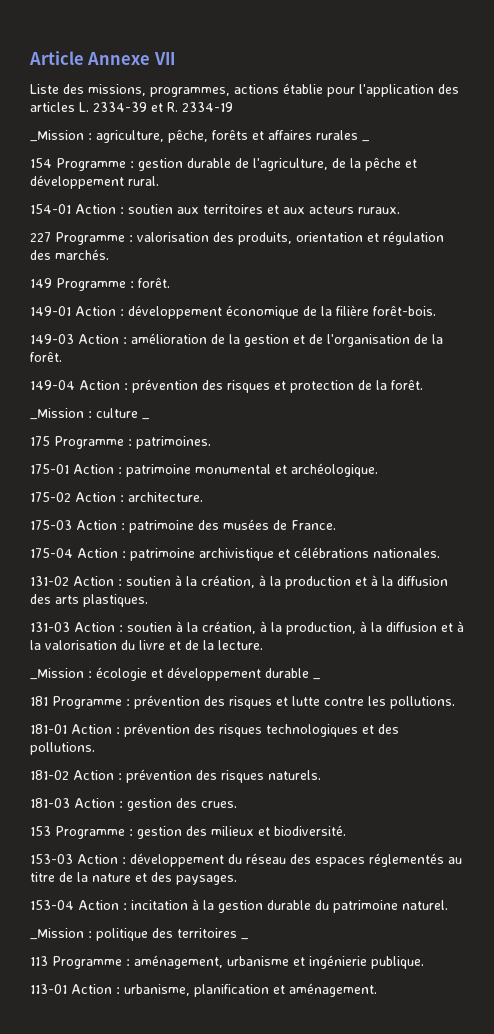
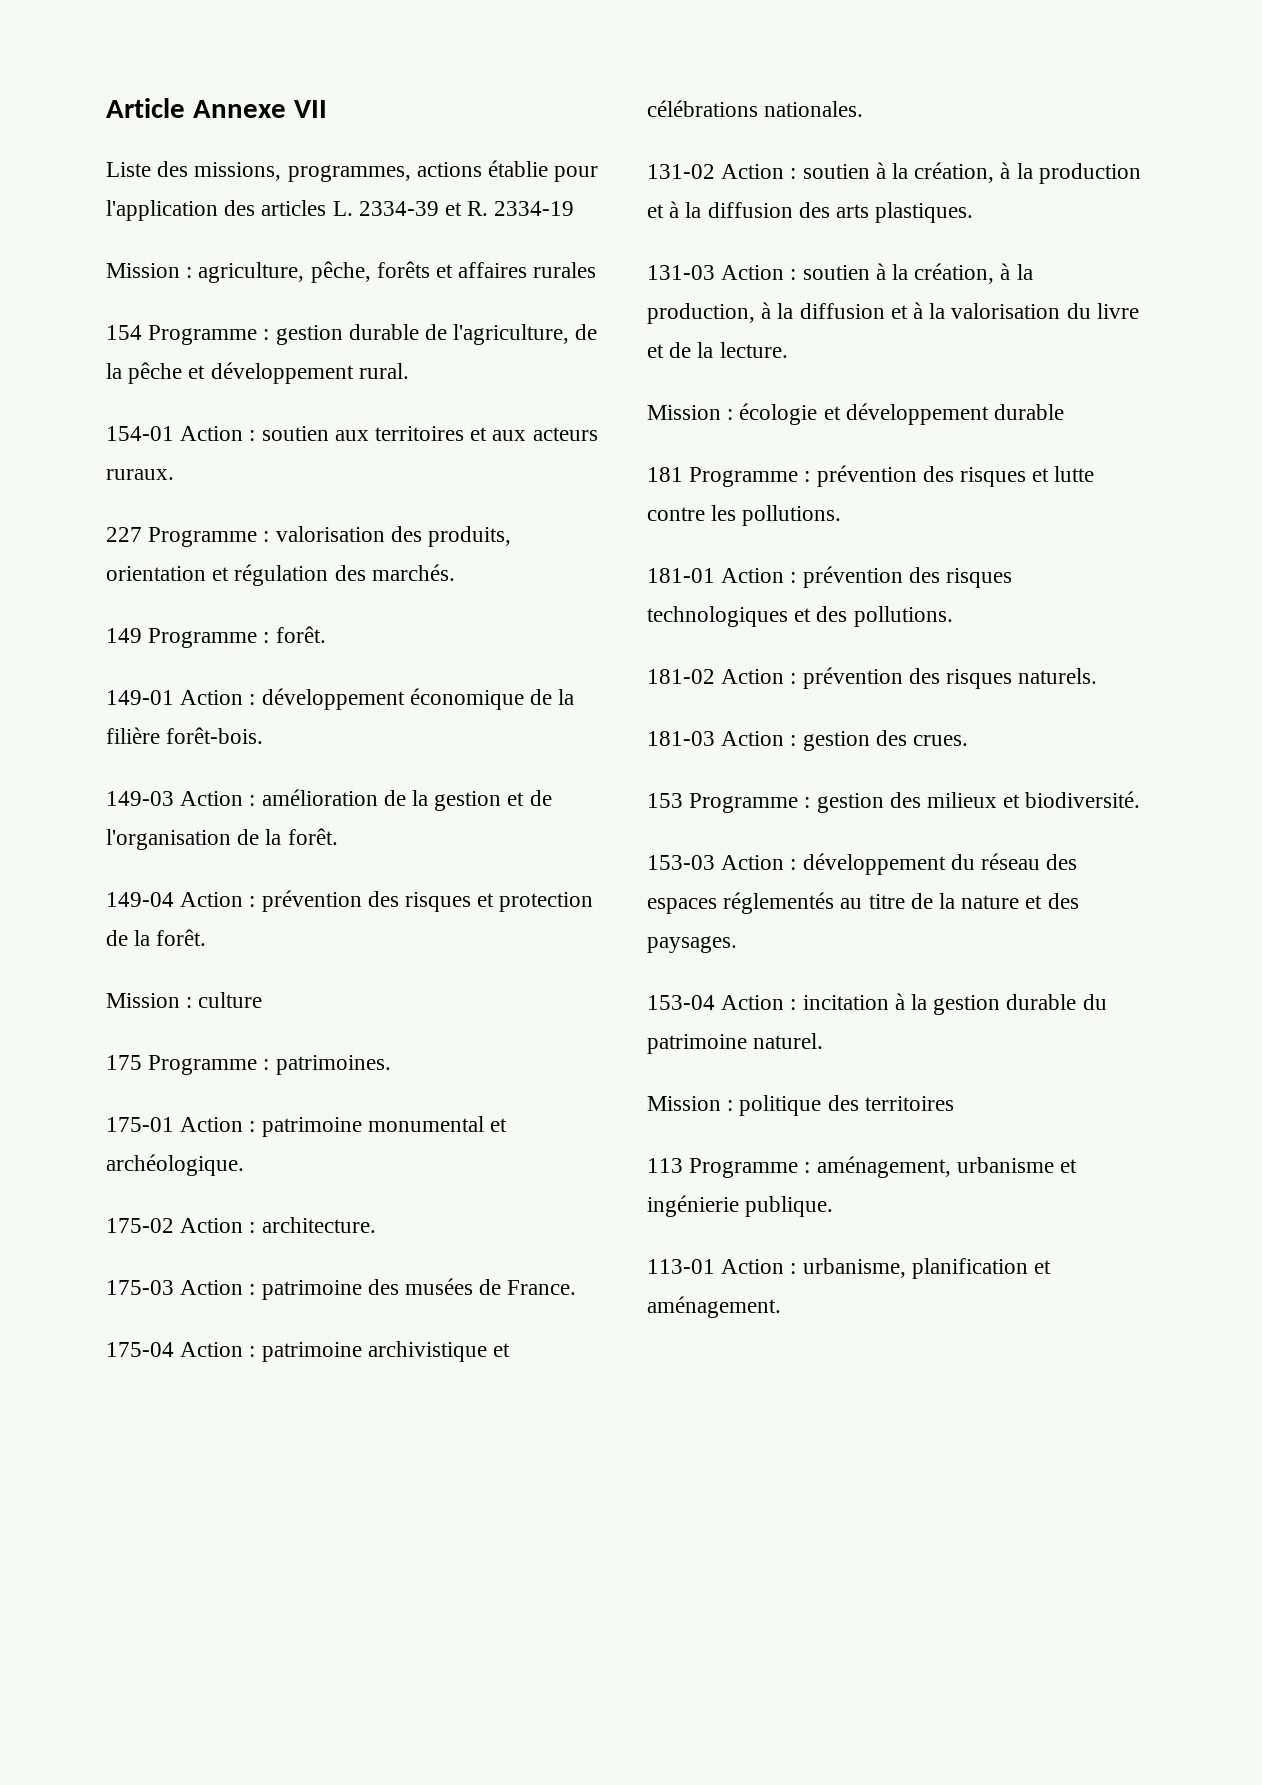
- _Mission : agriculture, pêche, forêts et affaires rurales _
+ Mission : agriculture, pêche, forêts et affaires rurales
- _Mission : culture _
+ Mission : culture
- _Mission : écologie et développement durable _
+ Mission : écologie et développement durable
- _Mission : politique des territoires _
+ Mission : politique des territoires

